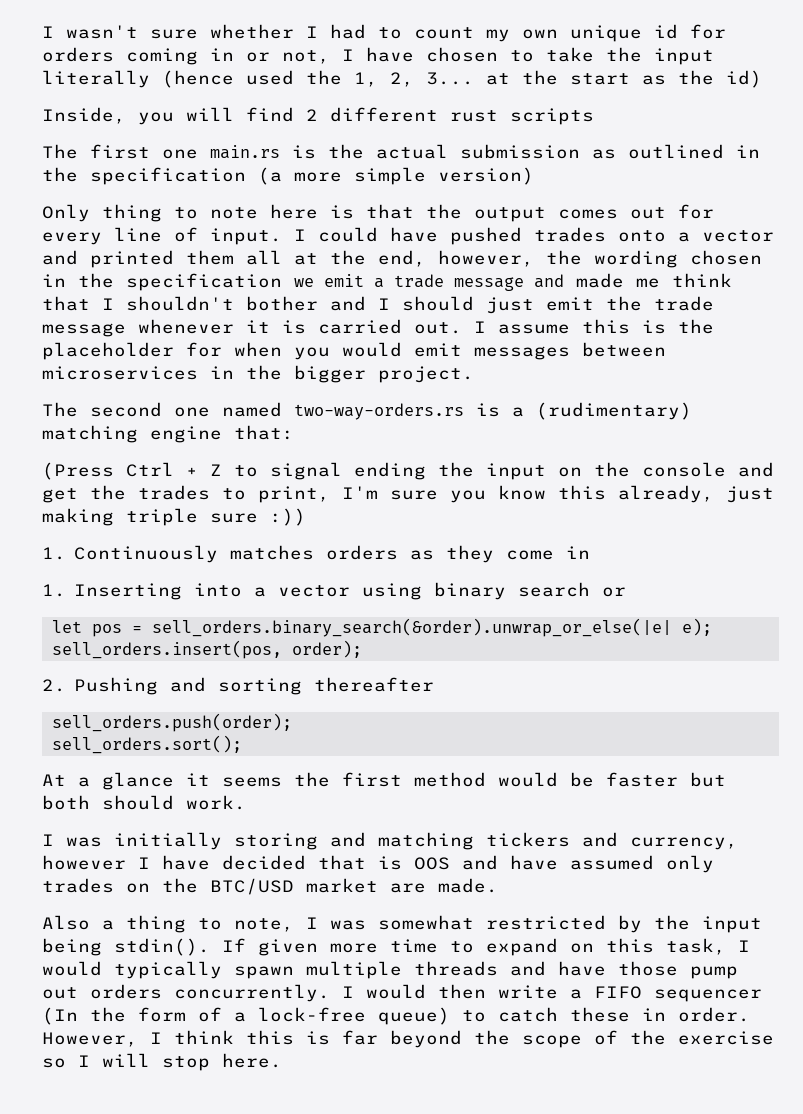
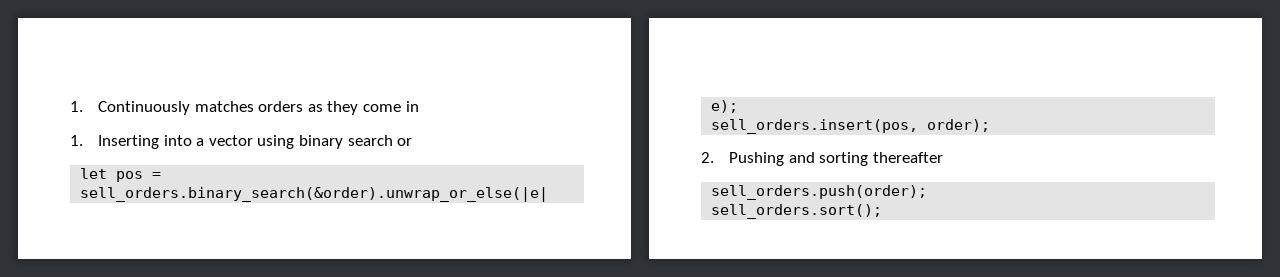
- I wasn't sure whether I had to count my own unique id for orders coming in or not, I have chosen to take the input literally (hence used the 1, 2, 3... at the start as the id)
- Inside, you will find 2 different rust scripts
- The first one main.rs is the actual submission as outlined in the specification (a more simple version)
- Only thing to note here is that the output comes out for every line of input. I could have pushed trades onto a vector and printed them all at the end, however, the wording chosen in the specification we emit a trade message and made me think that I shouldn't bother and I should just emit the trade message whenever it is carried out. I assume this is the placeholder for when you would emit messages between microservices in the bigger project.
- The second one named two-way-orders.rs is a (rudimentary) matching engine that:
- (Press Ctrl + Z to signal ending the input on the console and get the trades to print, I'm sure you know this already, just making triple sure :))
- At a glance it seems the first method would be faster but both should work.
- I was initially storing and matching tickers and currency, however I have decided that is OOS and have assumed only trades on the BTC/USD market are made.
- Also a thing to note, I was somewhat restricted by the input being stdin(). If given more time to expand on this task, I would typically spawn multiple threads and have those pump out orders concurrently. I would then write a FIFO sequencer (In the form of a lock-free queue) to catch these in order. However, I think this is far beyond the scope of the exercise so I will stop here.

